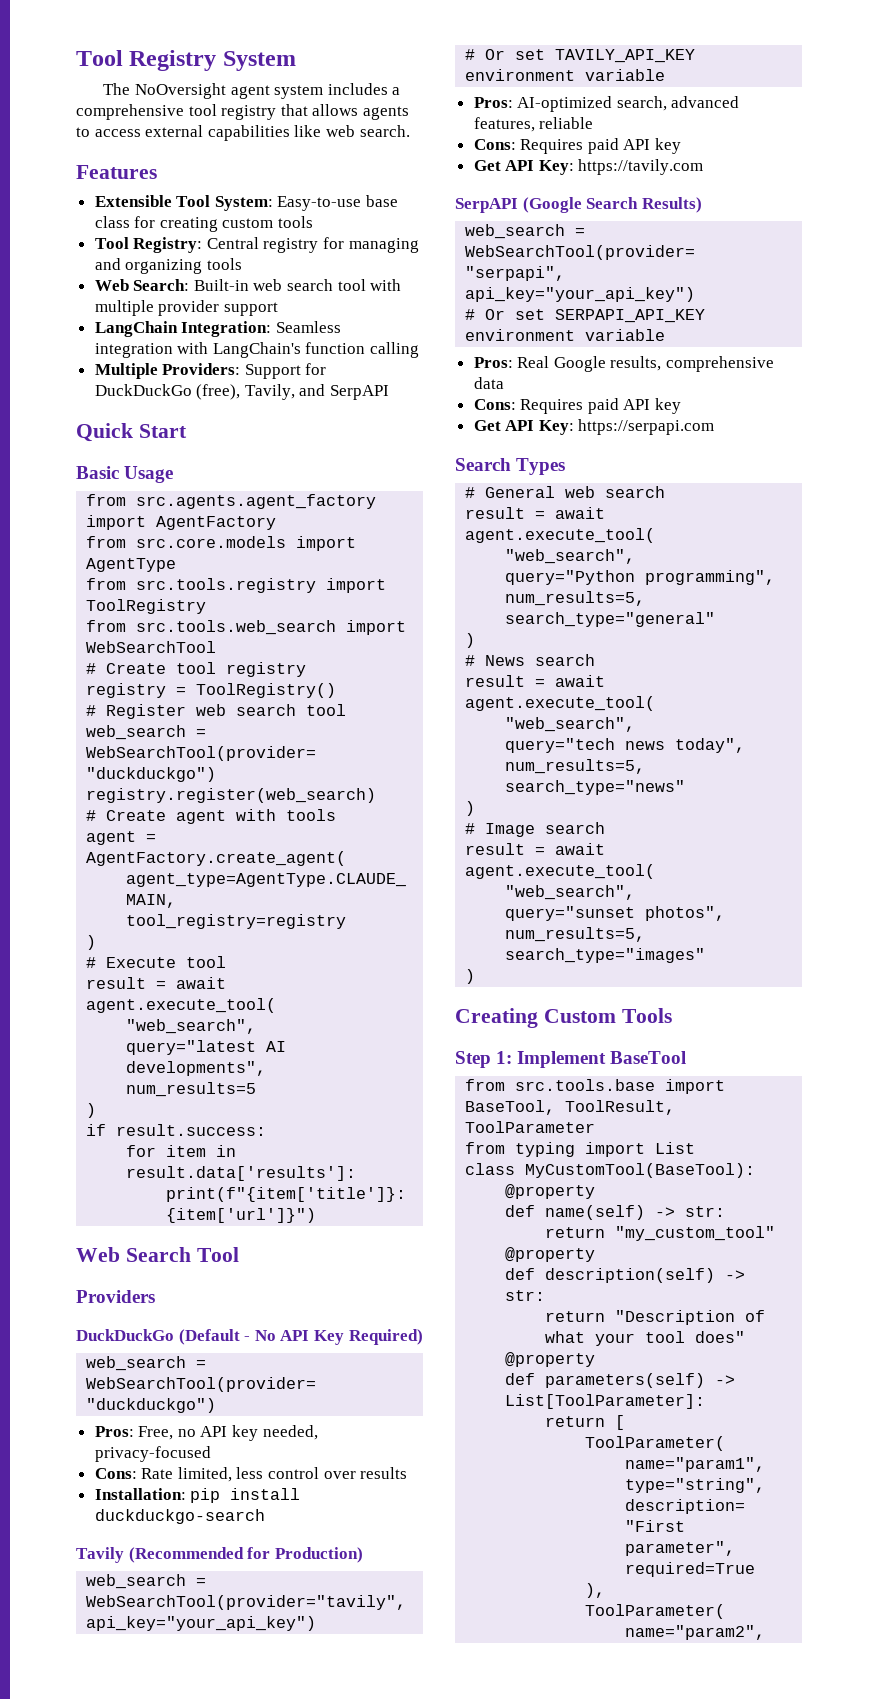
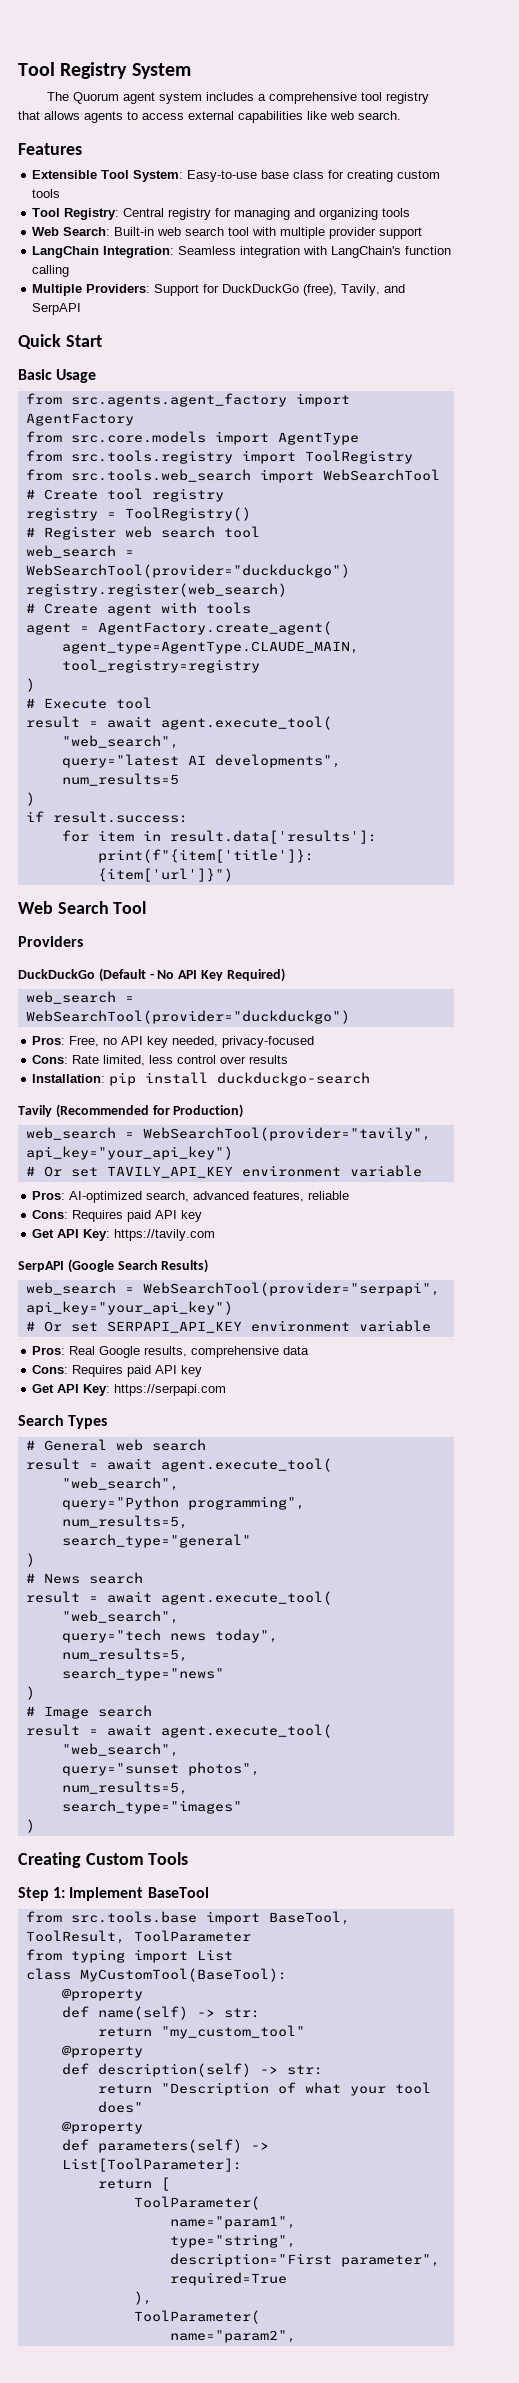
- The NoOversight agent system includes a comprehensive tool registry that allows agents to access external capabilities like web search.
+ The Quorum agent system includes a comprehensive tool registry that allows agents to access external capabilities like web search.

